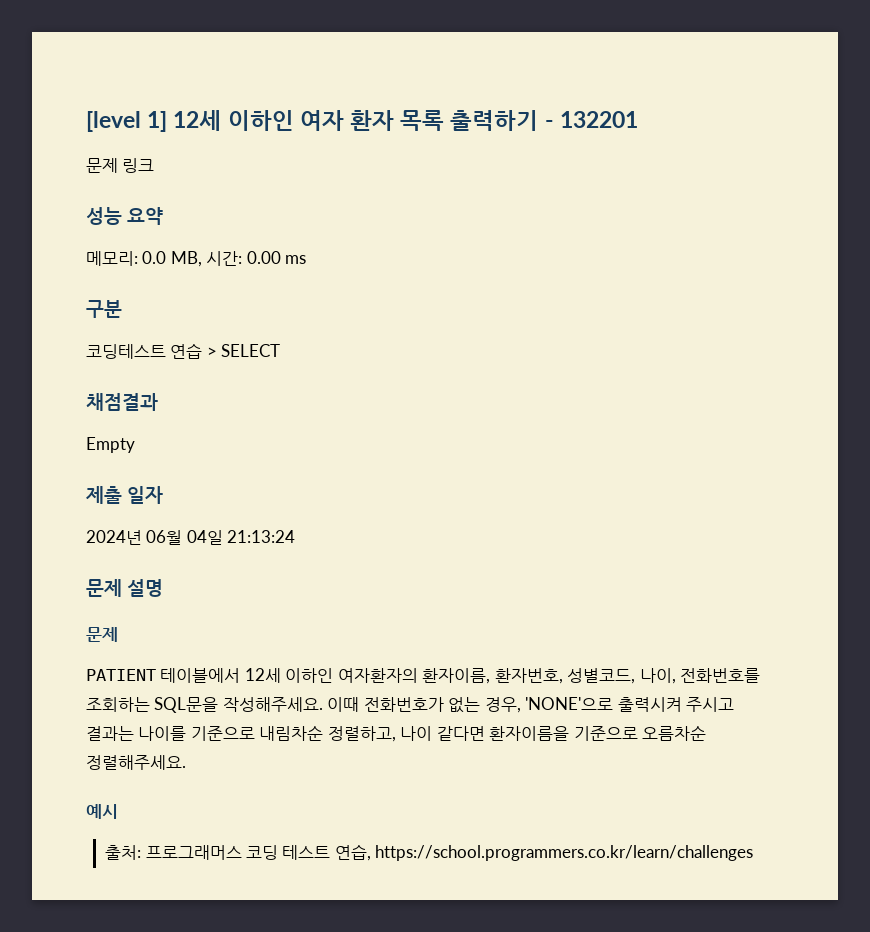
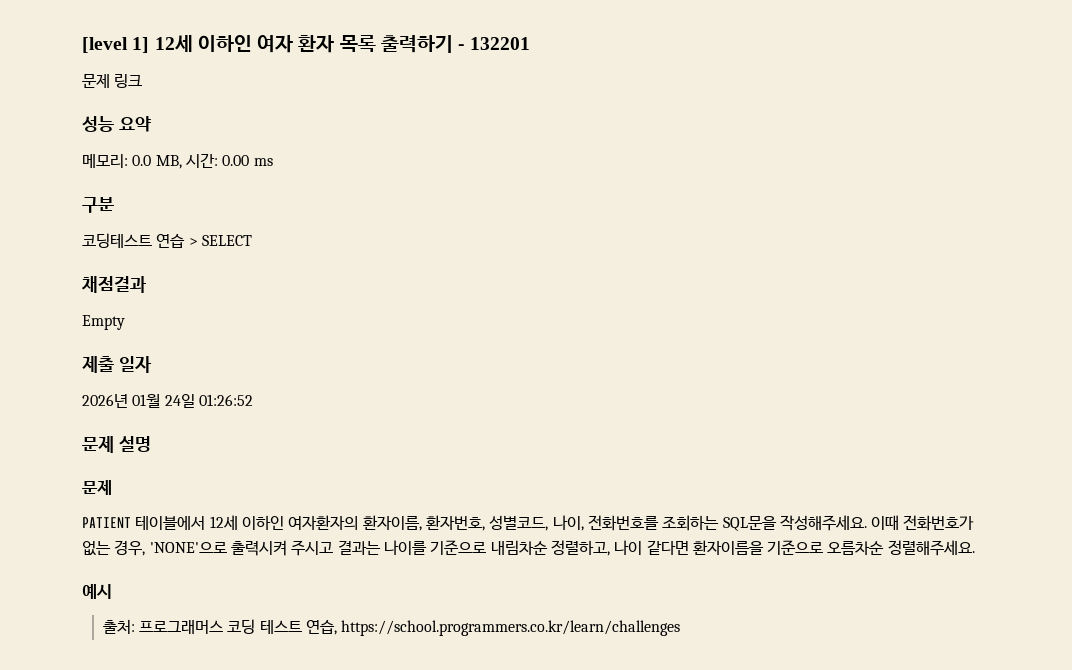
- 2024년 06월 04일 21:13:24
+ 2026년 01월 24일 01:26:52

